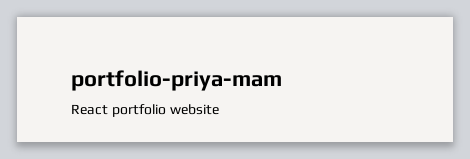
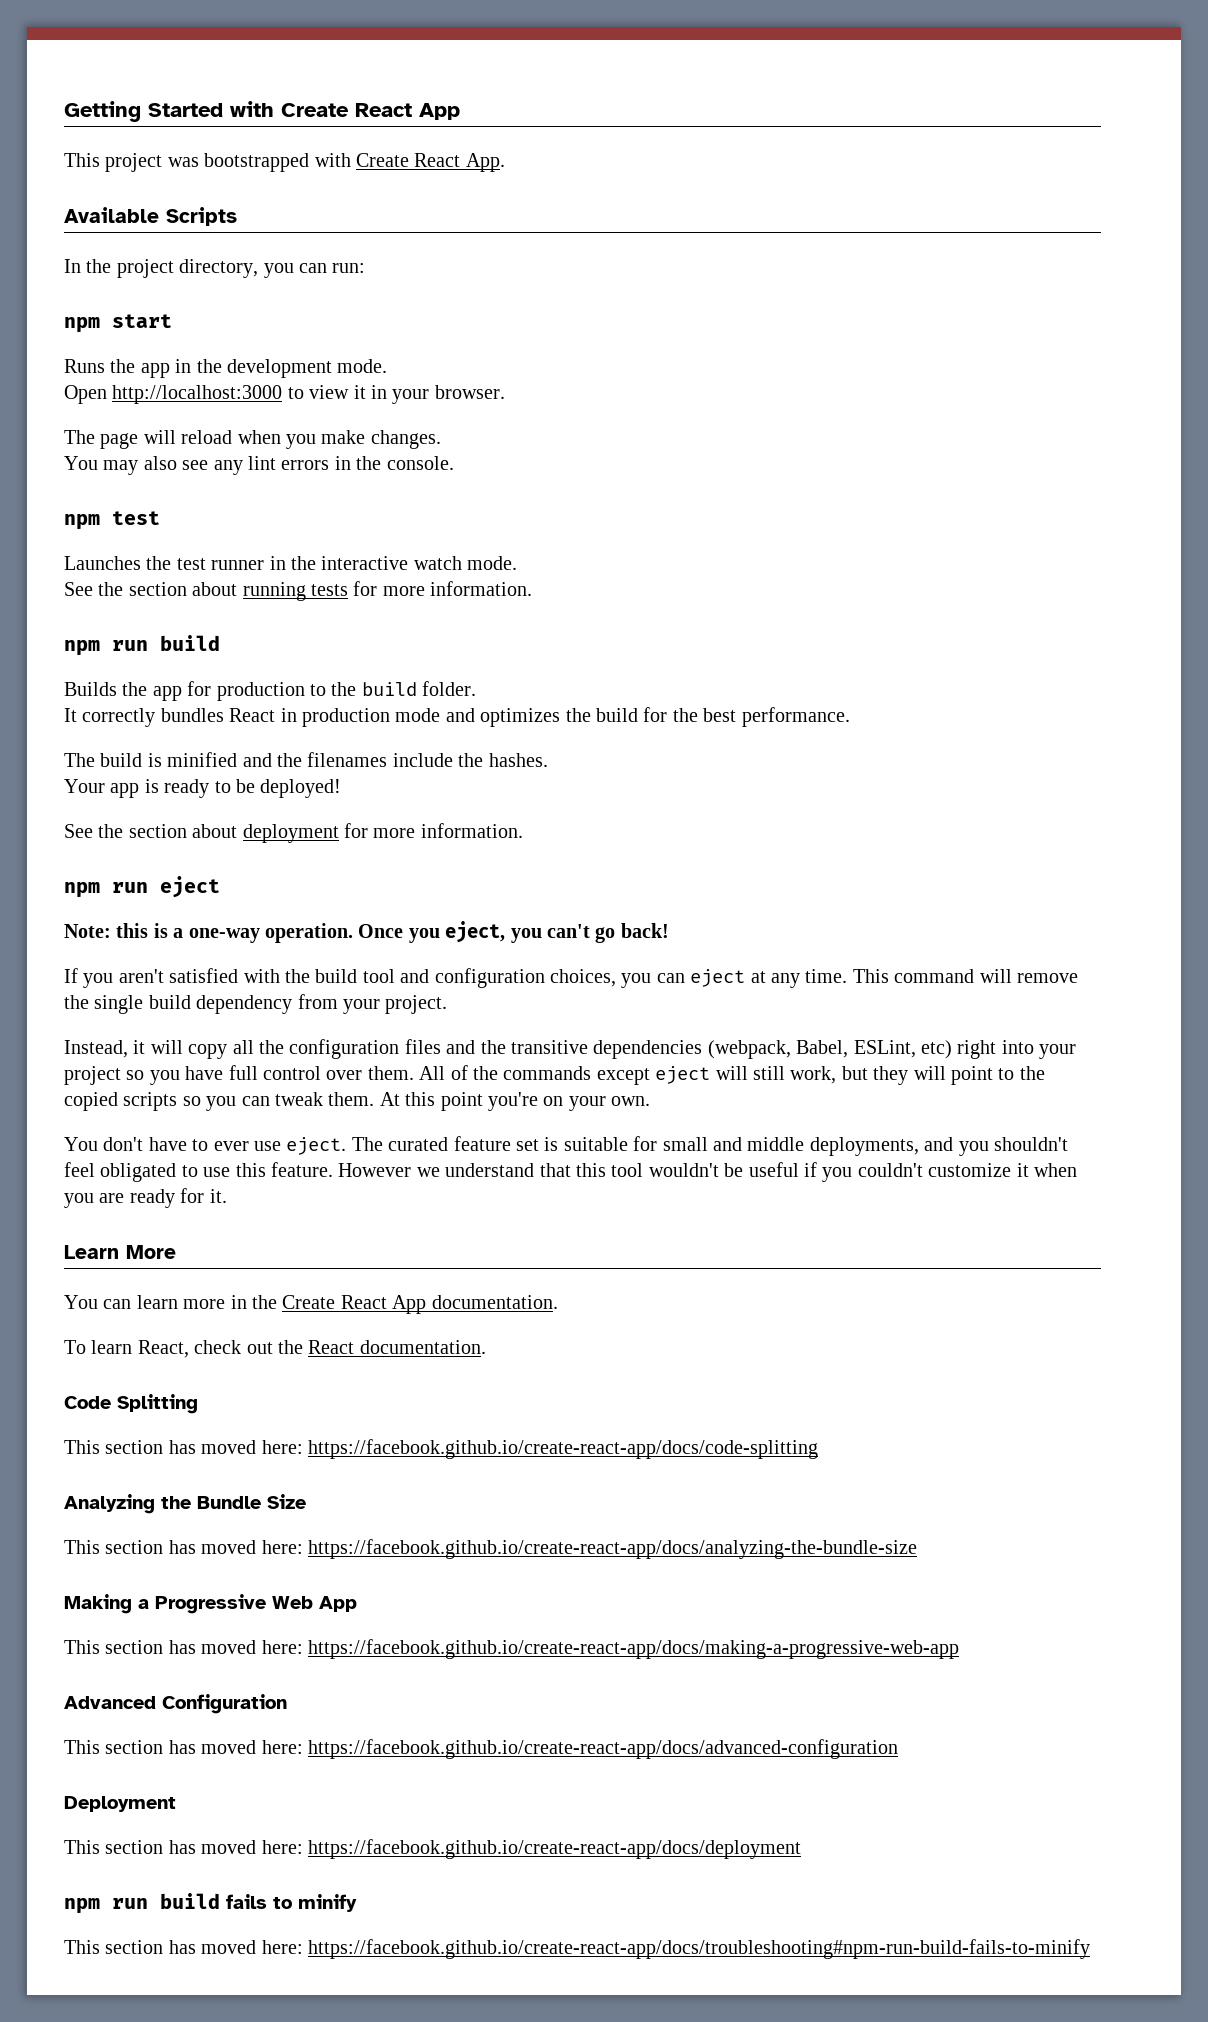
- portfolio-priya-mam
- React portfolio website
+ Getting Started with Create React App
+ This project was bootstrapped with Create React App.
+ Available Scripts
+ In the project directory, you can run:
+ npm start
+ Runs the app in the development mode.
+ Open http://localhost:3000 to view it in your browser.
+ The page will reload when you make changes.
+ You may also see any lint errors in the console.
+ npm test
+ Launches the test runner in the interactive watch mode.
+ See the section about running tests for more information.
+ npm run build
+ Builds the app for production to the build folder.
+ It correctly bundles React in production mode and optimizes the build for the best performance.
+ The build is minified and the filenames include the hashes.
+ Your app is ready to be deployed!
+ See the section about deployment for more information.
+ npm run eject
+ Note: this is a one-way operation. Once you eject, you can't go back!
+ If you aren't satisfied with the build tool and configuration choices, you can eject at any time. This command will remove the single build dependency from your project.
+ Instead, it will copy all the configuration files and the transitive dependencies (webpack, Babel, ESLint, etc) right into your project so you have full control over them. All of the commands except eject will still work, but they will point to the copied scripts so you can tweak them. At this point you're on your own.
+ You don't have to ever use eject. The curated feature set is suitable for small and middle deployments, and you shouldn't feel obligated to use this feature. However we understand that this tool wouldn't be useful if you couldn't customize it when you are ready for it.
+ Learn More
+ You can learn more in the Create React App documentation.
+ To learn React, check out the React documentation.
+ Code Splitting
+ This section has moved here: https://facebook.github.io/create-react-app/docs/code-splitting
+ Analyzing the Bundle Size
+ This section has moved here: https://facebook.github.io/create-react-app/docs/analyzing-the-bundle-size
+ Making a Progressive Web App
+ This section has moved here: https://facebook.github.io/create-react-app/docs/making-a-progressive-web-app
+ Advanced Configuration
+ This section has moved here: https://facebook.github.io/create-react-app/docs/advanced-configuration
+ Deployment
+ This section has moved here: https://facebook.github.io/create-react-app/docs/deployment
+ npm run build fails to minify
+ This section has moved here: https://facebook.github.io/create-react-app/docs/troubleshooting#npm-run-build-fails-to-minify

